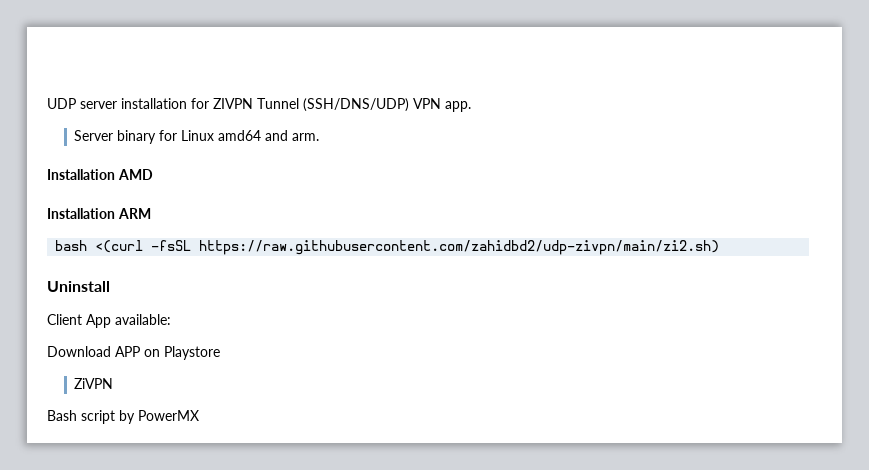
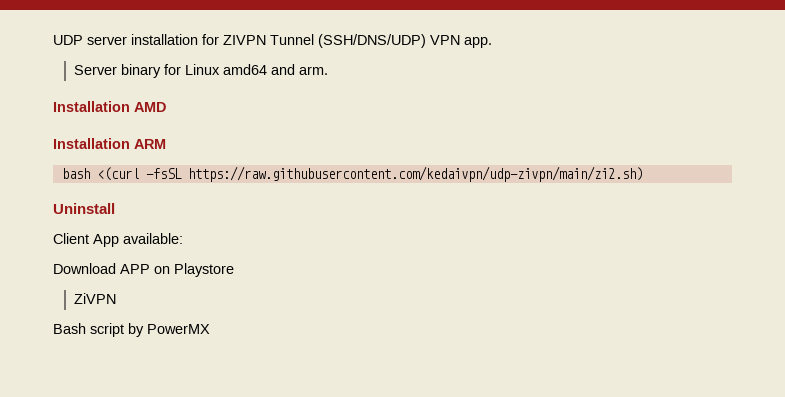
- bash <(curl -fsSL https://raw.githubusercontent.com/zahidbd2/udp-zivpn/main/zi2.sh)
+ bash <(curl -fsSL https://raw.githubusercontent.com/kedaivpn/udp-zivpn/main/zi2.sh)

